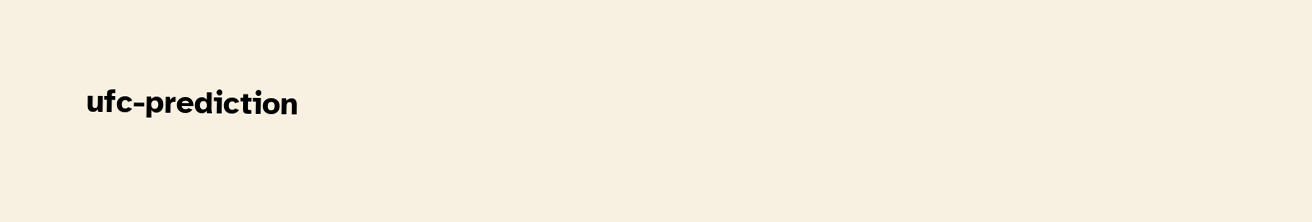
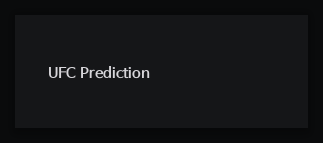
- ufc-prediction
+ UFC Prediction

